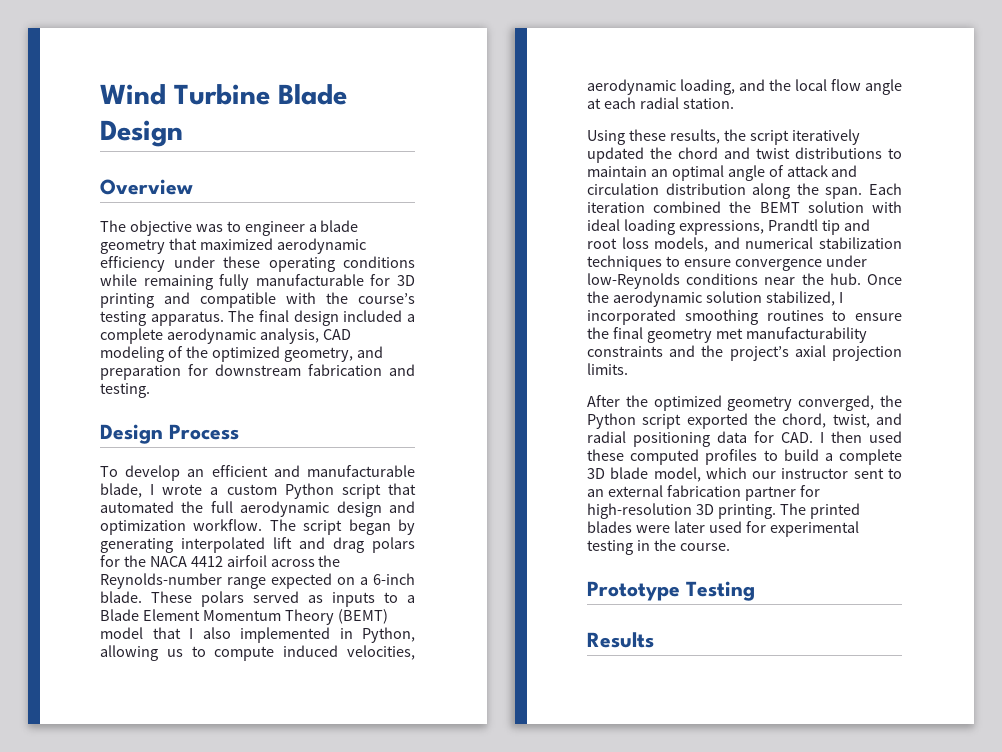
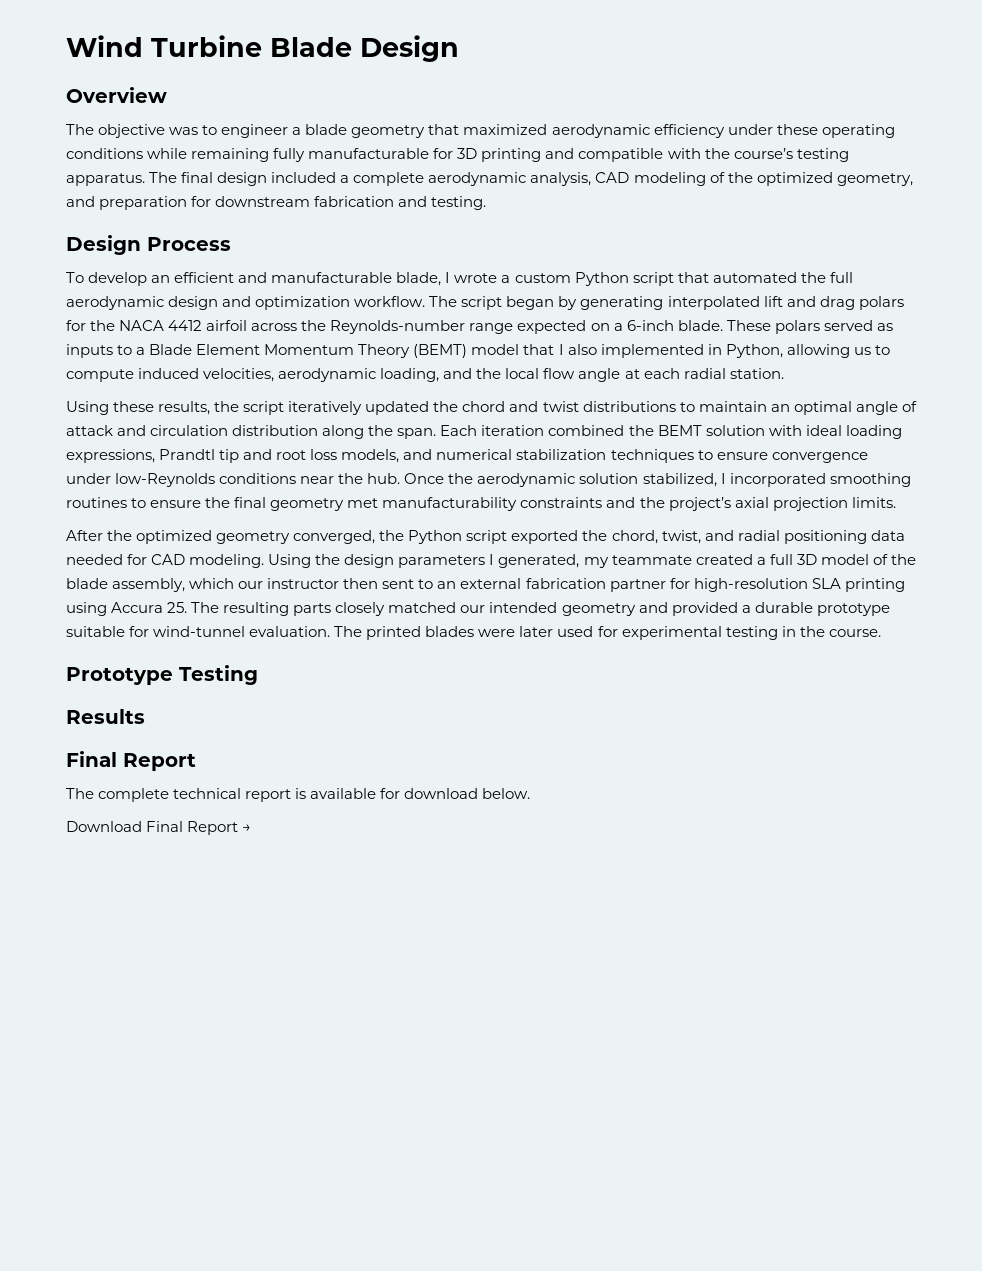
- After the optimized geometry converged, the Python script exported the chord, twist, and radial positioning data for CAD. I then used these computed profiles to build a complete 3D blade model, which our instructor sent to an external fabrication partner for high-resolution 3D printing.
+ After the optimized geometry converged, the Python script exported the chord, twist, and radial positioning data needed for CAD modeling. Using the design parameters I generated, my teammate created a full 3D model of the blade assembly, which our instructor then sent to an external fabrication partner for high-resolution SLA printing using Accura 25. The resulting parts closely matched our intended geometry and provided a durable prototype suitable for wind-tunnel evaluation.
  Results
+ Final Report
+ The complete technical report is available for download below.
+ Download Final Report →

